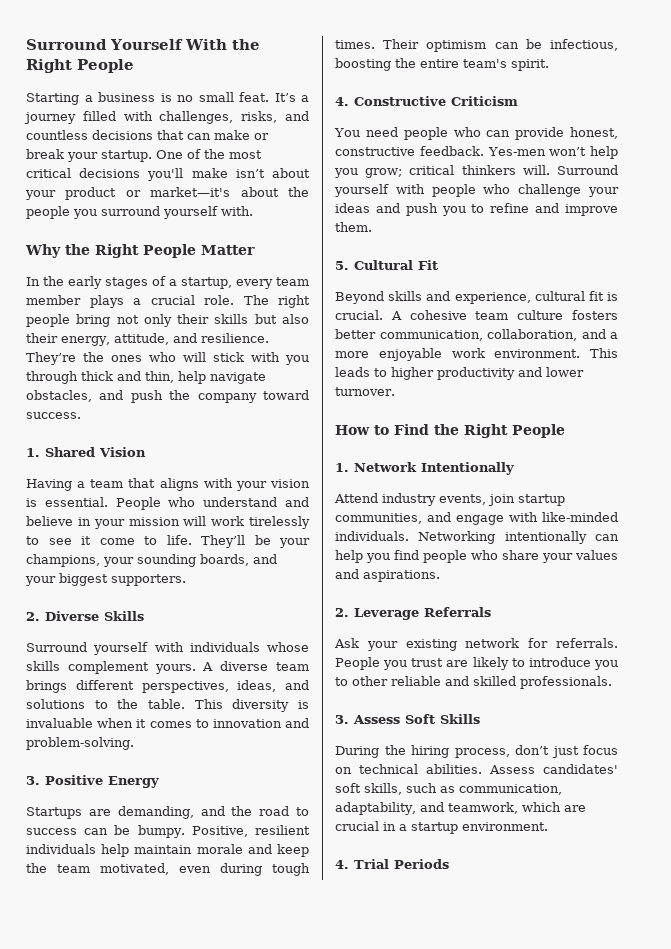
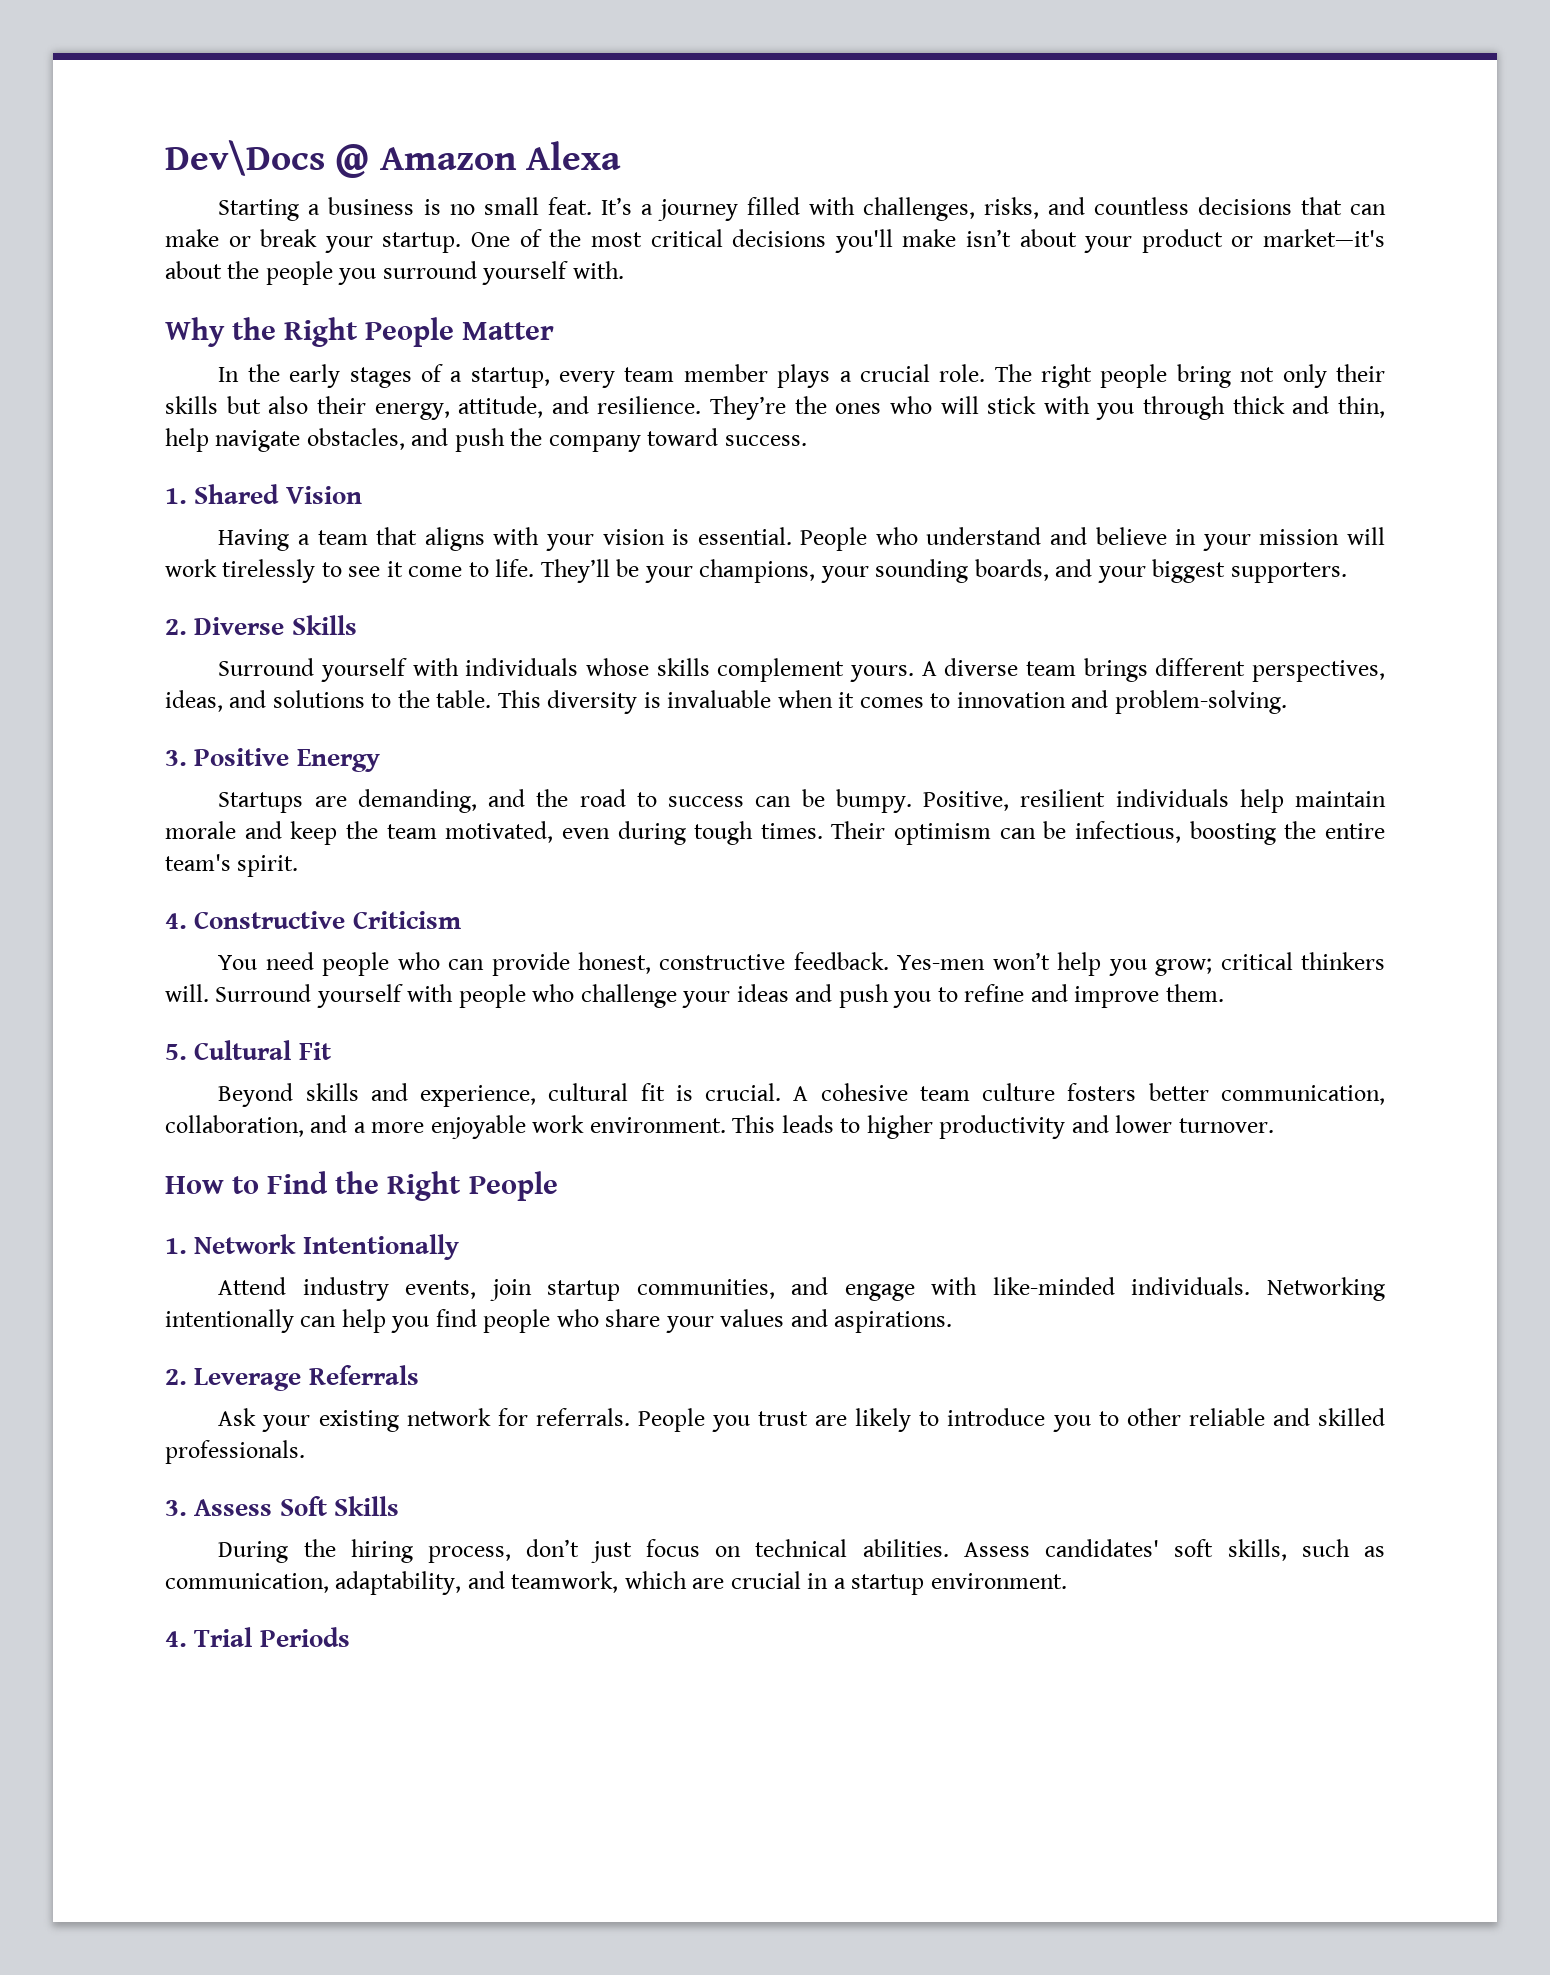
- Surround Yourself With the Right People
+ Dev\Docs @ Amazon Alexa

